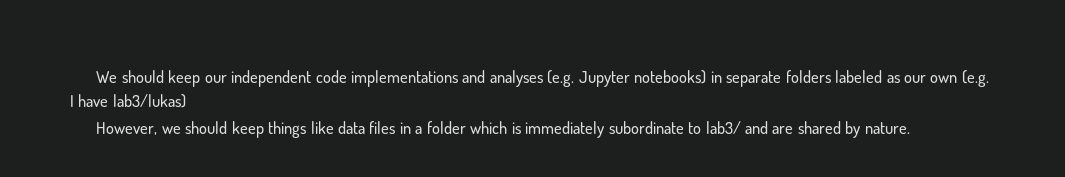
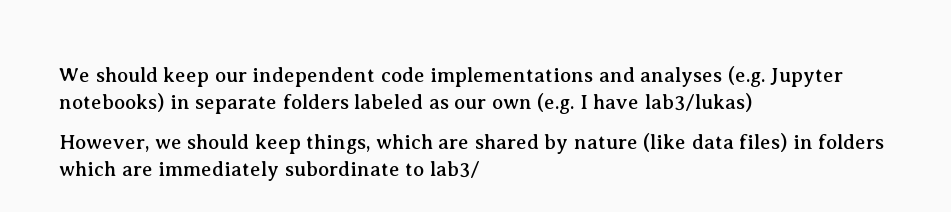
- However, we should keep things like data files in a folder which is immediately subordinate to lab3/ and are shared by nature.
+ However, we should keep things, which are shared by nature (like data files) in folders which are immediately subordinate to lab3/

